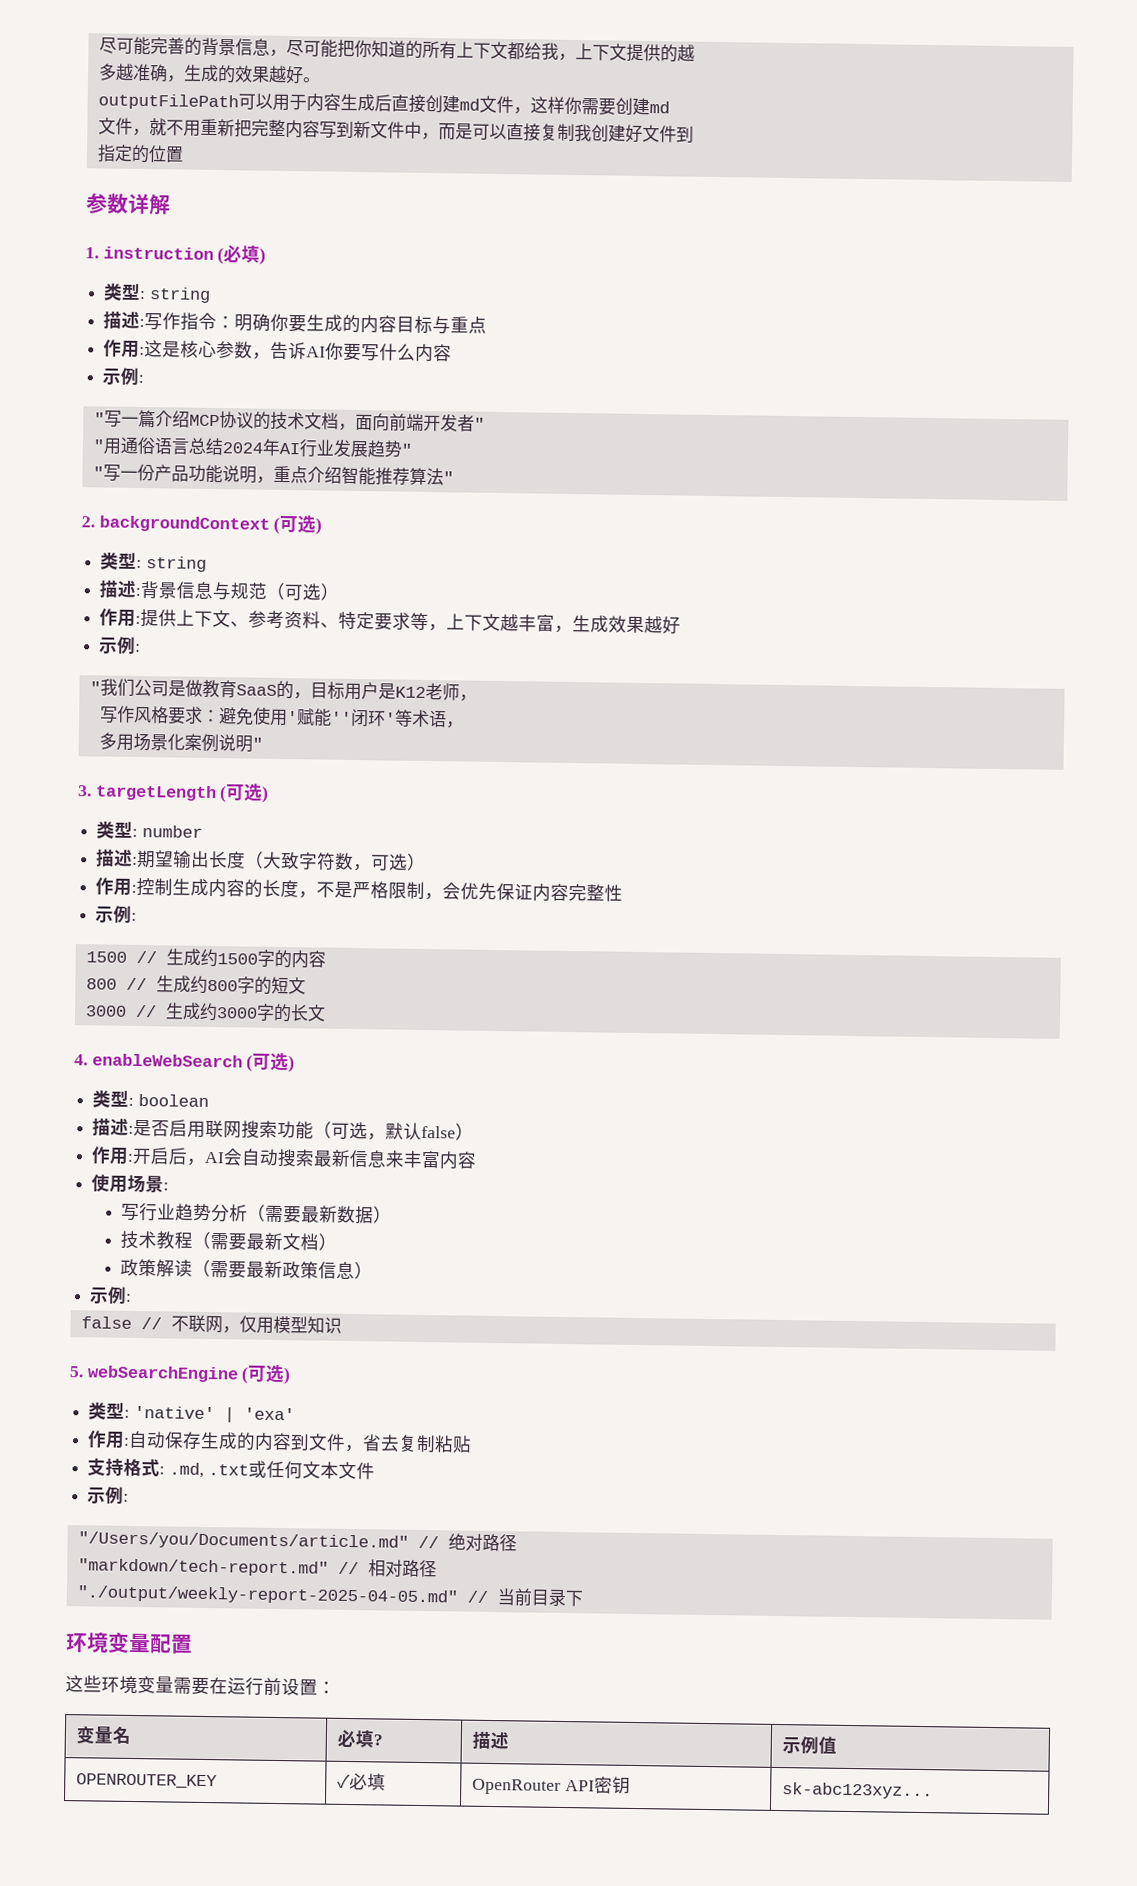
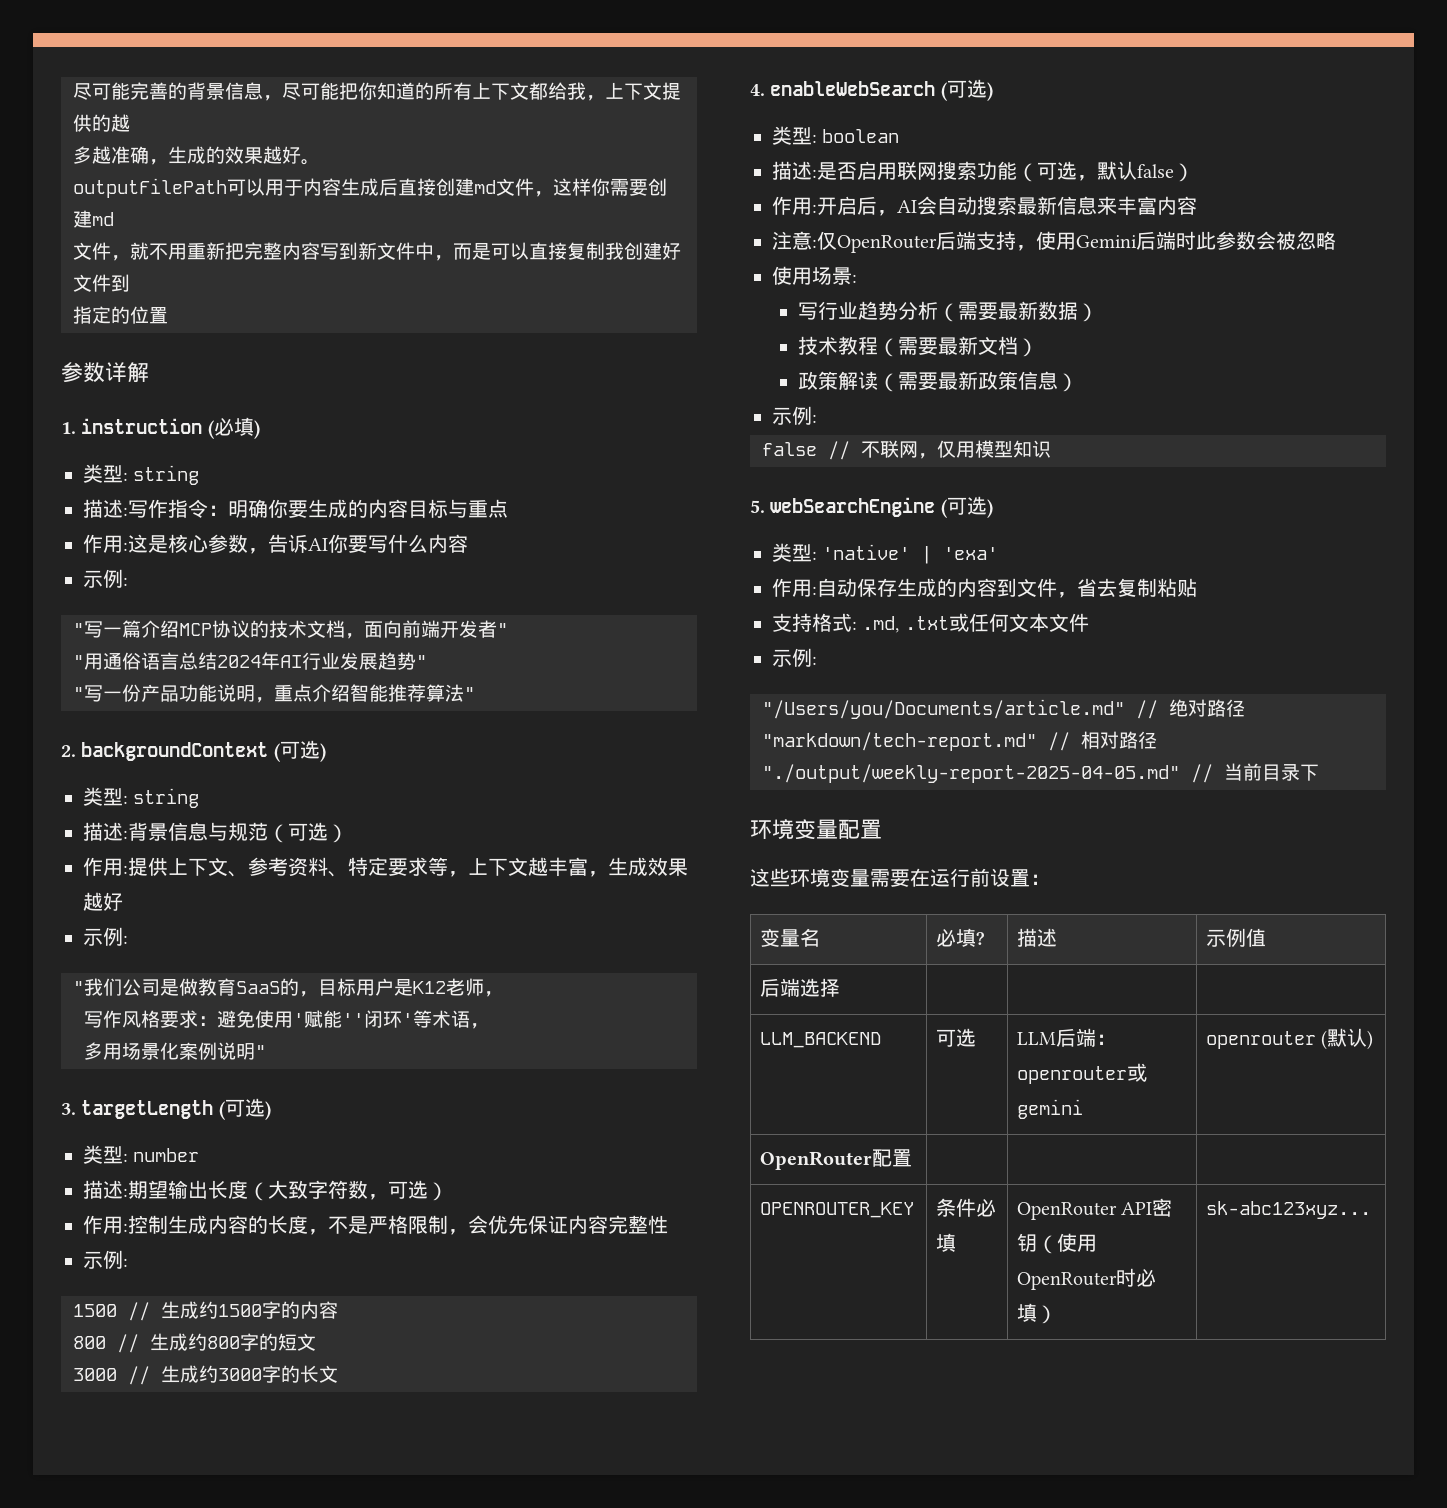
+ 注意:仅OpenRouter后端支持，使用Gemini后端时此参数会被忽略
+ 后端选择 | | |
+ LLM_BACKEND | 可选 | LLM后端：openrouter或gemini | openrouter (默认)
+ OpenRouter配置 | | |
- OPENROUTER_KEY | ✓必填 | OpenRouter API密钥 | sk-abc123xyz...
+ OPENROUTER_KEY | 条件必填 | OpenRouter API密钥（使用OpenRouter时必填） | sk-abc123xyz...

